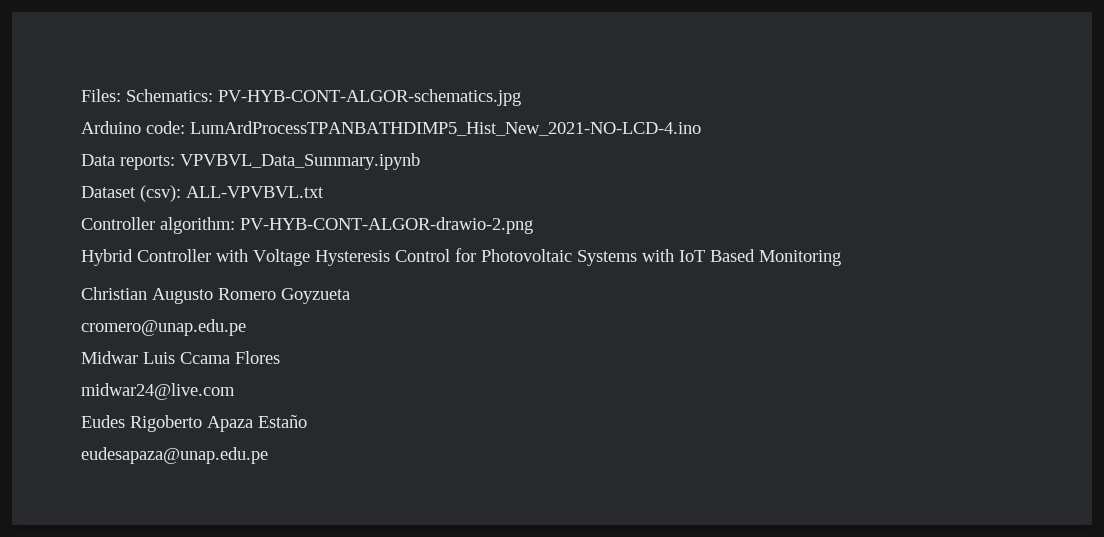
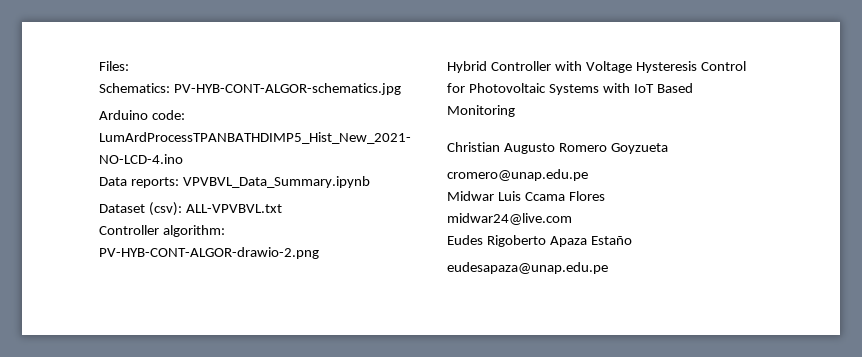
- Files: Schematics: PV-HYB-CONT-ALGOR-schematics.jpg
+ Files:
+ Schematics: PV-HYB-CONT-ALGOR-schematics.jpg

